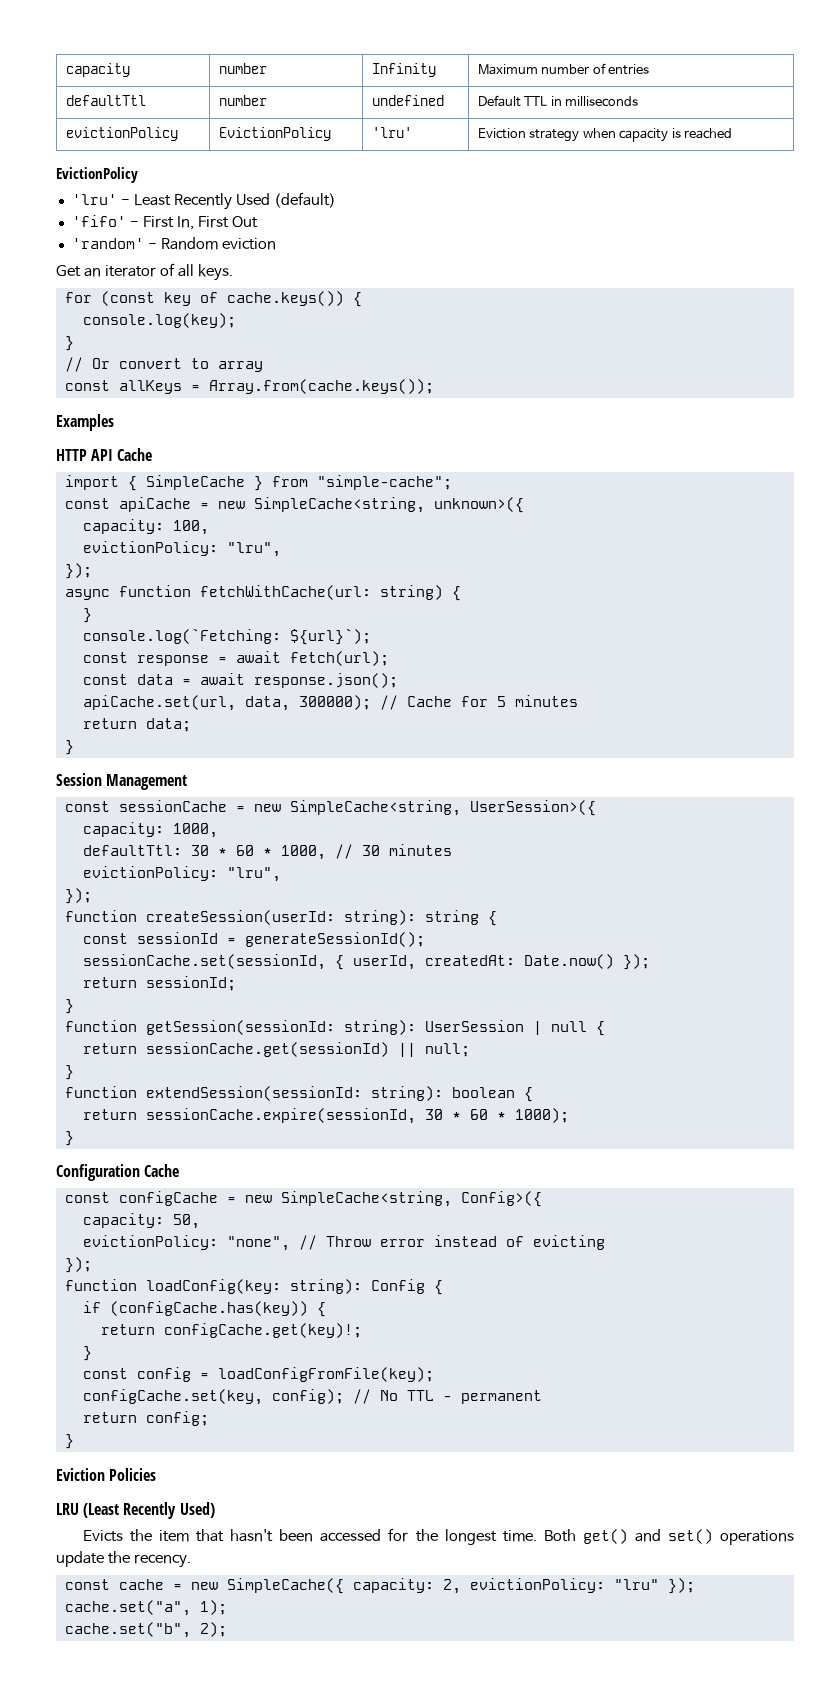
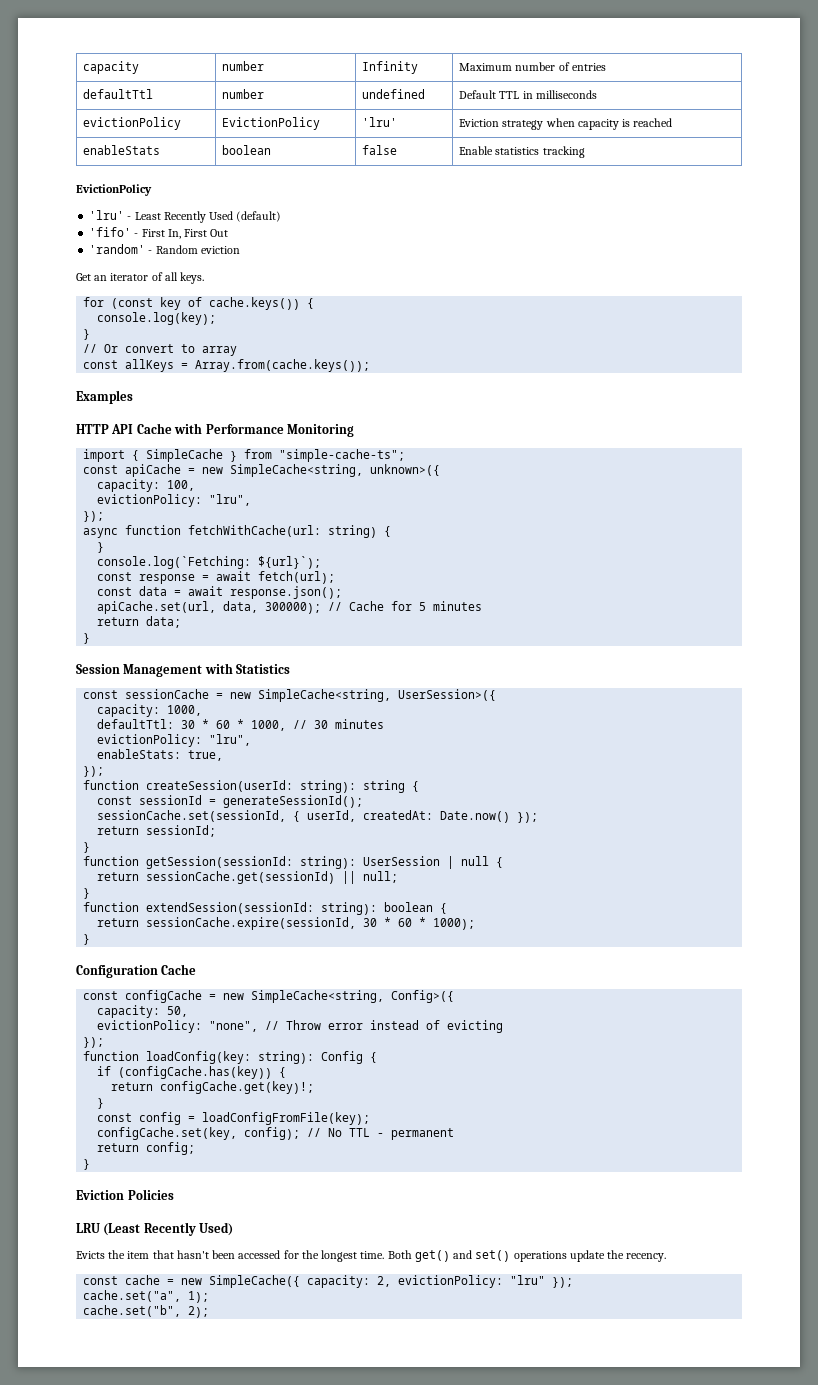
+ enableStats | boolean | false | Enable statistics tracking
- HTTP API Cache
+ HTTP API Cache with Performance Monitoring
- import { SimpleCache } from "simple-cache";
+ import { SimpleCache } from "simple-cache-ts";
- Session Management
+ Session Management with Statistics
+ enableStats: true,

